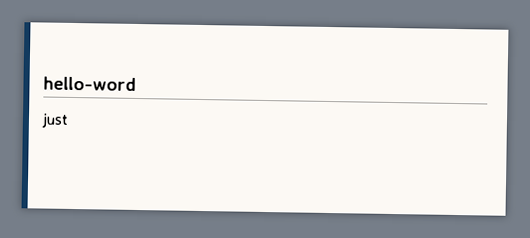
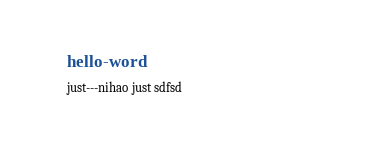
- just
+ just---nihao just sdfsd

